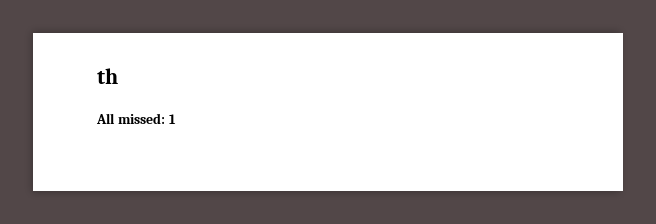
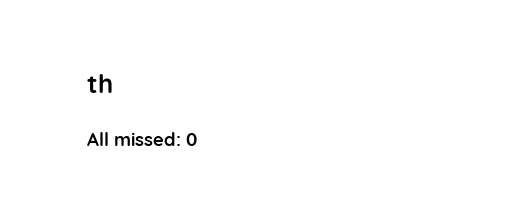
- All missed: 1
+ All missed: 0

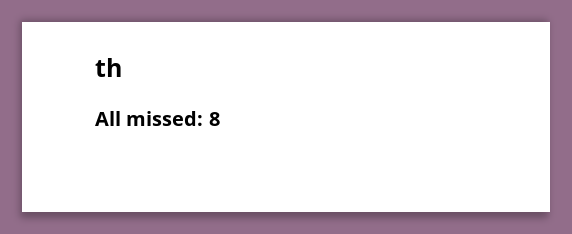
- All missed: 0
+ All missed: 8

